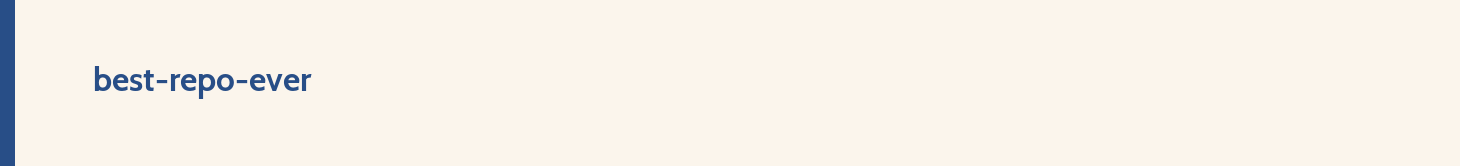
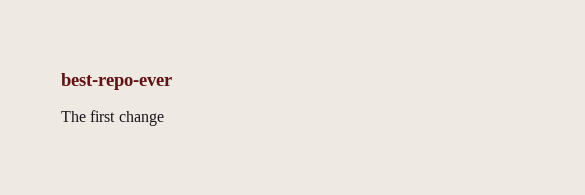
+ The first change

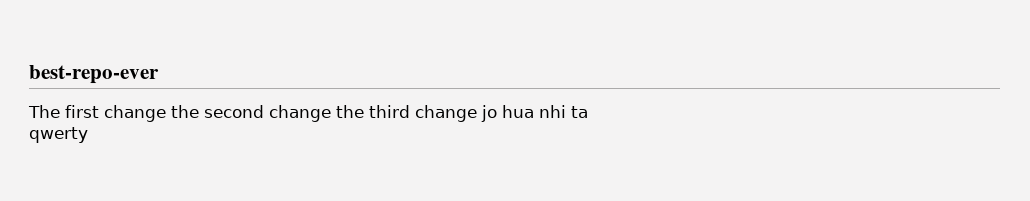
- The first change
+ The first change the second change the third change jo hua nhi ta
+ qwerty

